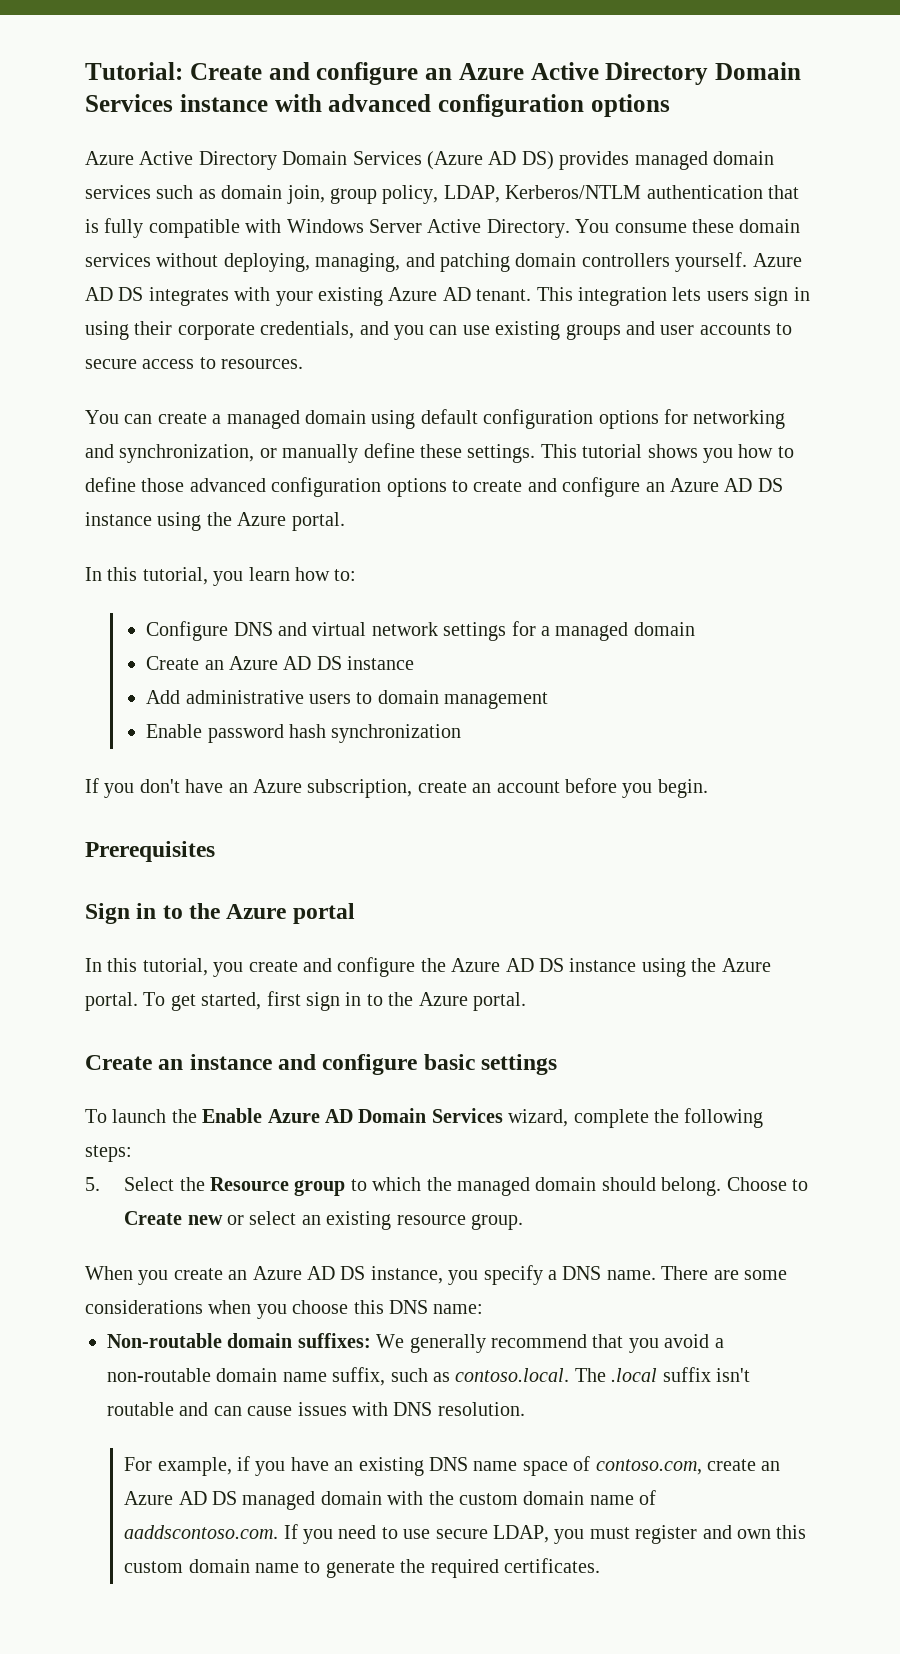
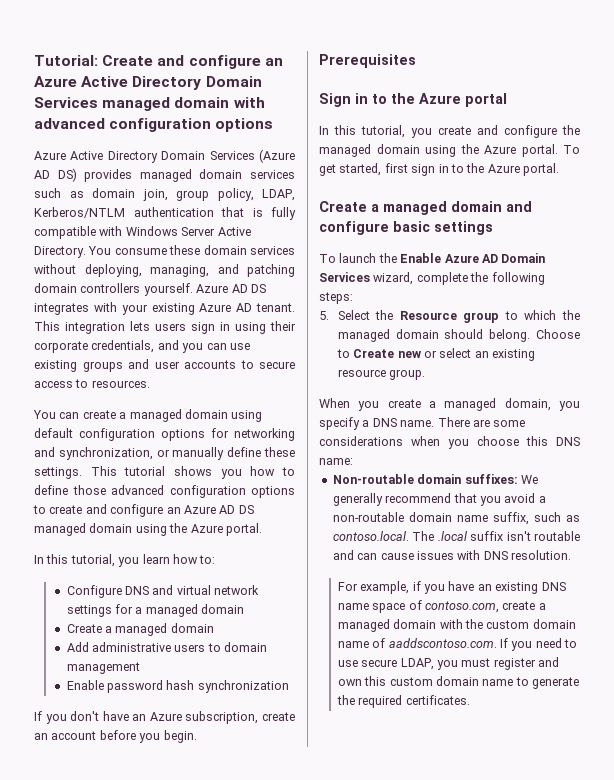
- Tutorial: Create and configure an Azure Active Directory Domain Services instance with advanced configuration options
+ Tutorial: Create and configure an Azure Active Directory Domain Services managed domain with advanced configuration options
- This tutorial shows you how to define those advanced configuration options to create and configure an Azure AD DS instance using the Azure portal.
+ This tutorial shows you how to define those advanced configuration options to create and configure an Azure AD DS managed domain using the Azure portal.
  Configure DNS and virtual network settings for a managed domain
- Create an Azure AD DS instance
+ Create a managed domain
- In this tutorial, you create and configure the Azure AD DS instance using the Azure portal.
+ In this tutorial, you create and configure the managed domain using the Azure portal.
- Create an instance and configure basic settings
+ Create a managed domain and configure basic settings
- When you create an Azure AD DS instance, you specify a DNS name.
+ When you create a managed domain, you specify a DNS name.
- For example, if you have an existing DNS name space of contoso.com, create an Azure AD DS managed domain with the custom domain name of aaddscontoso.com. If you need to use secure LDAP, you must register and own this custom domain name to generate the required certificates.
+ For example, if you have an existing DNS name space of contoso.com, create a managed domain with the custom domain name of aaddscontoso.com. If you need to use secure LDAP, you must register and own this custom domain name to generate the required certificates.

